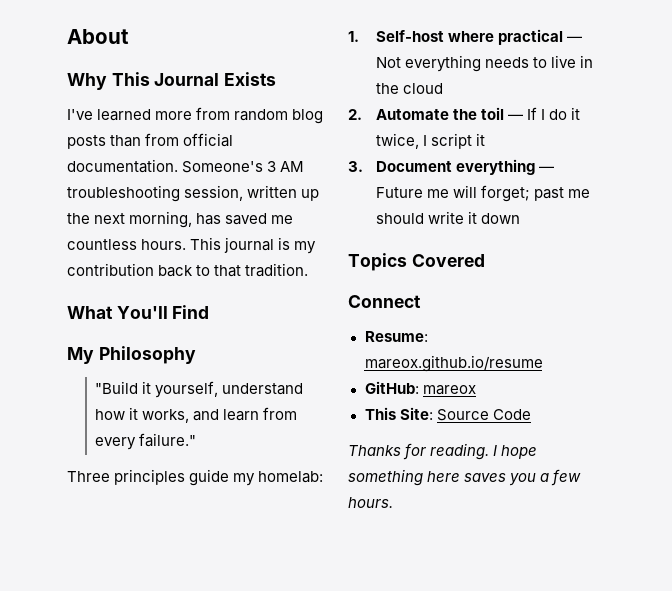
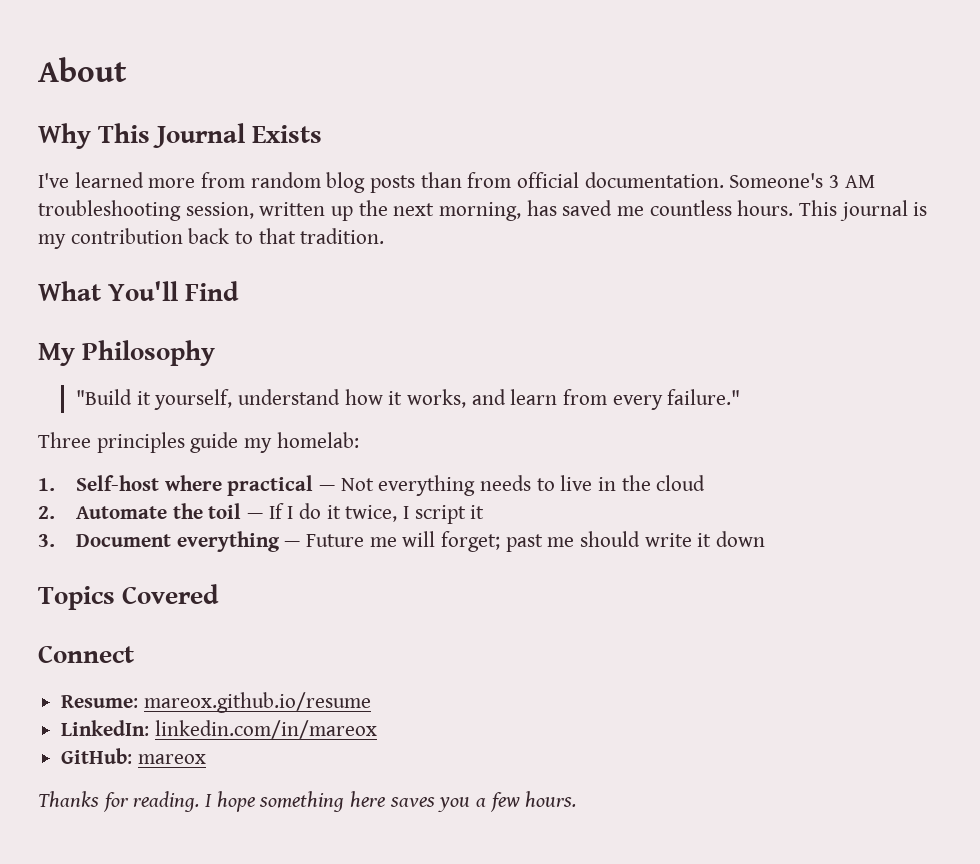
+ LinkedIn: linkedin.com/in/mareox
- This Site: Source Code

